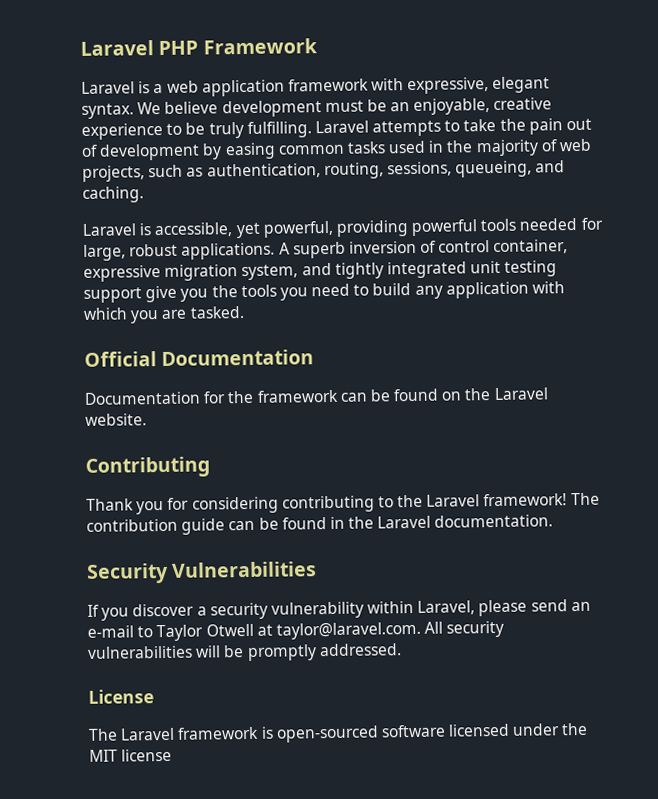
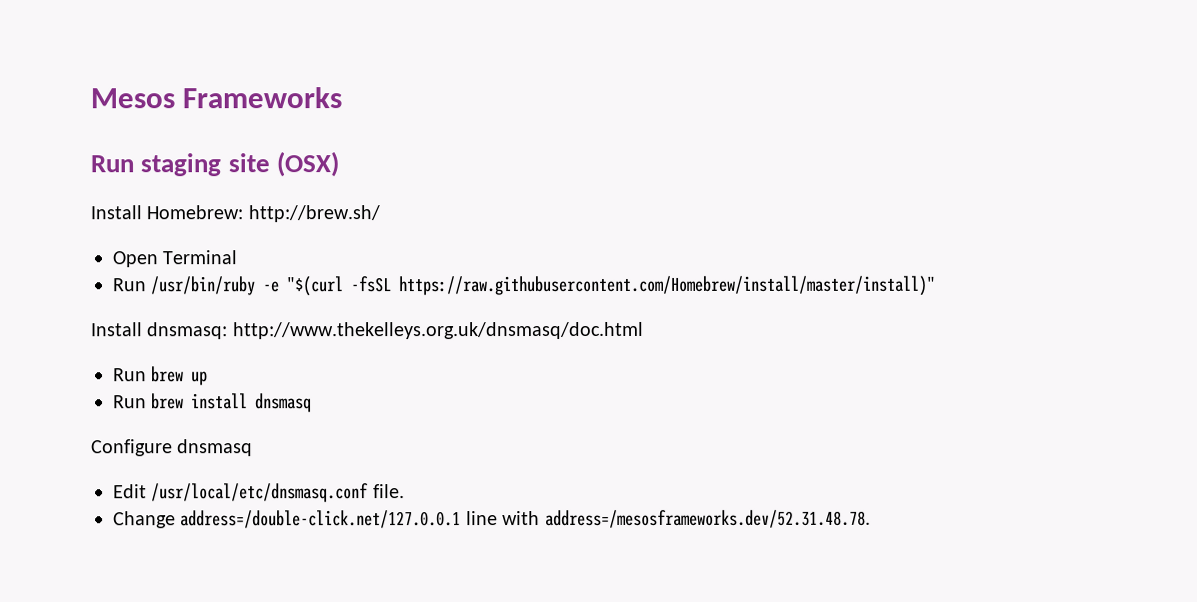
- Laravel PHP Framework
- Laravel is a web application framework with expressive, elegant syntax. We believe development must be an enjoyable, creative experience to be truly fulfilling. Laravel attempts to take the pain out of development by easing common tasks used in the majority of web projects, such as authentication, routing, sessions, queueing, and caching.
- Laravel is accessible, yet powerful, providing powerful tools needed for large, robust applications. A superb inversion of control container, expressive migration system, and tightly integrated unit testing support give you the tools you need to build any application with which you are tasked.
- Official Documentation
- Documentation for the framework can be found on the Laravel website.
- Contributing
- Thank you for considering contributing to the Laravel framework! The contribution guide can be found in the Laravel documentation.
- Security Vulnerabilities
- If you discover a security vulnerability within Laravel, please send an e-mail to Taylor Otwell at taylor@laravel.com. All security vulnerabilities will be promptly addressed.
- License
- The Laravel framework is open-sourced software licensed under the MIT license
+ Mesos Frameworks
+ Run staging site (OSX)
+ Install Homebrew: http://brew.sh/
+ Open Terminal
+ Run /usr/bin/ruby -e "$(curl -fsSL https://raw.githubusercontent.com/Homebrew/install/master/install)"
+ Install dnsmasq: http://www.thekelleys.org.uk/dnsmasq/doc.html
+ Run brew up
+ Run brew install dnsmasq
+ Configure dnsmasq
+ Edit /usr/local/etc/dnsmasq.conf file.
+ Change address=/double-click.net/127.0.0.1 line with address=/mesosframeworks.dev/52.31.48.78.

